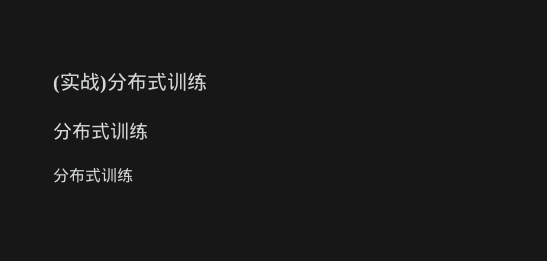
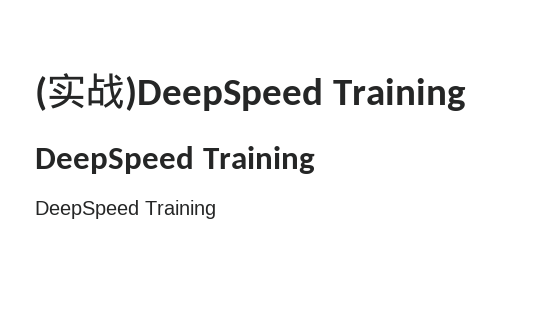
- (实战)分布式训练
- 分布式训练
- 分布式训练
+ (实战)DeepSpeed Training
+ DeepSpeed Training
+ DeepSpeed Training

